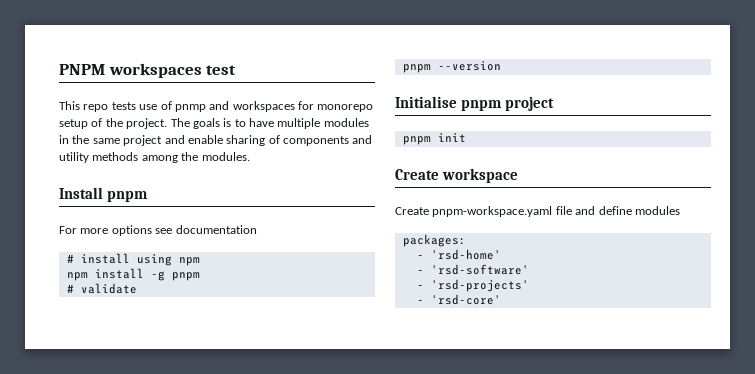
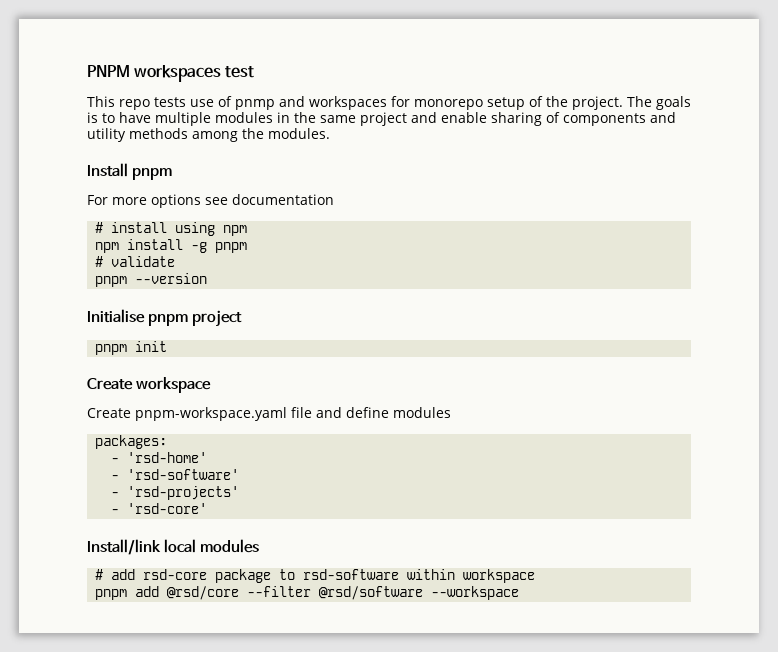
+ Install/link local modules
+ # add rsd-core package to rsd-software within workspace
+ pnpm add @rsd/core --filter @rsd/software --workspace

